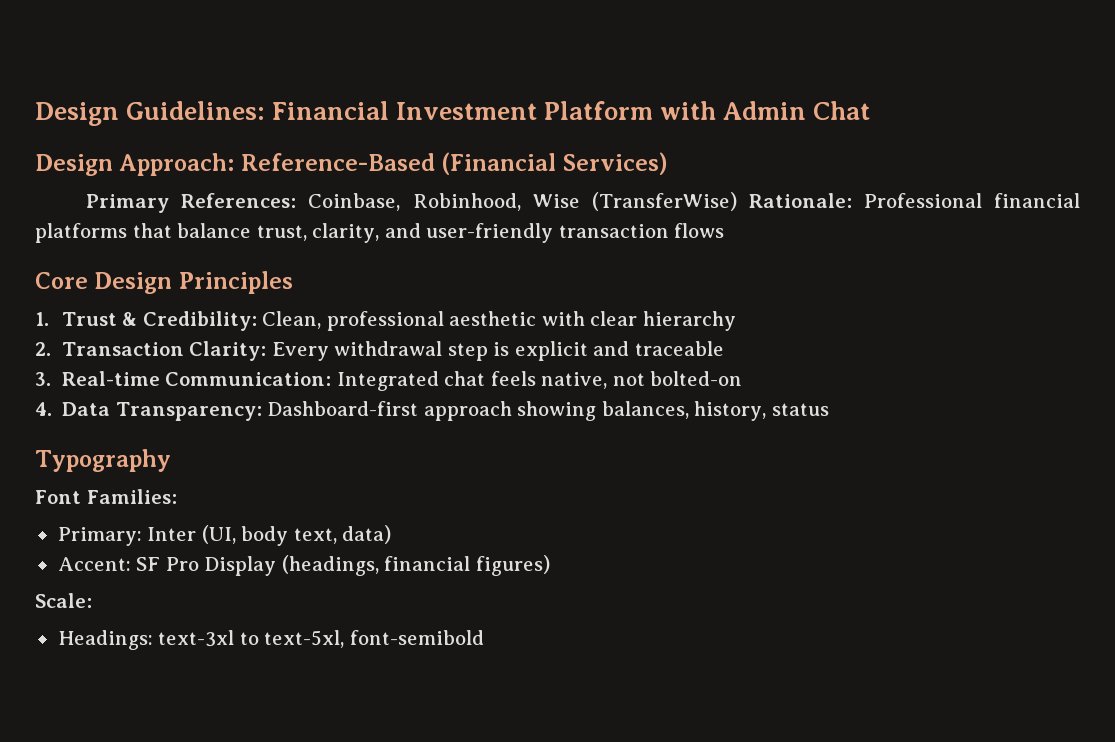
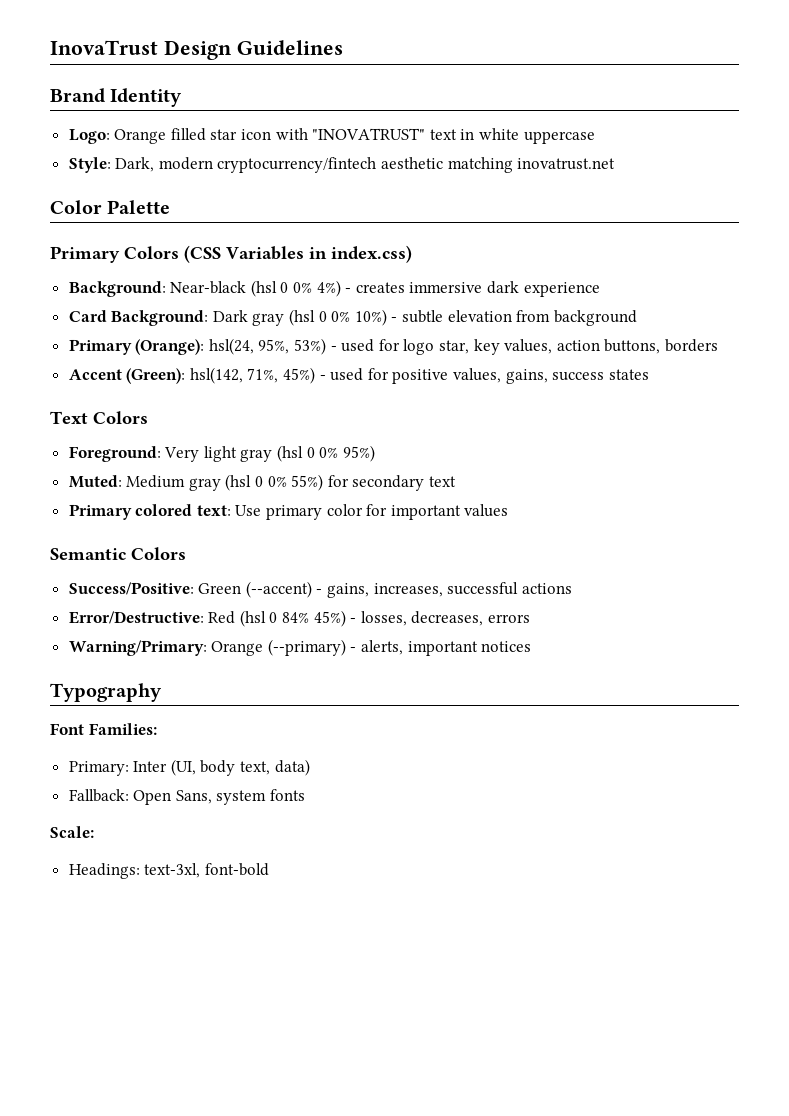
- Design Guidelines: Financial Investment Platform with Admin Chat
- Design Approach: Reference-Based (Financial Services)
- Primary References: Coinbase, Robinhood, Wise (TransferWise) Rationale: Professional financial platforms that balance trust, clarity, and user-friendly transaction flows
- Core Design Principles
- 1. Trust & Credibility: Clean, professional aesthetic with clear hierarchy
- 2. Transaction Clarity: Every withdrawal step is explicit and traceable
- 3. Real-time Communication: Integrated chat feels native, not bolted-on
- 4. Data Transparency: Dashboard-first approach showing balances, history, status
+ InovaTrust Design Guidelines
+ Brand Identity
+ Logo: Orange filled star icon with "INOVATRUST" text in white uppercase
+ Style: Dark, modern cryptocurrency/fintech aesthetic matching inovatrust.net
+ Color Palette
+ Primary Colors (CSS Variables in index.css)
+ Background: Near-black (hsl 0 0% 4%) - creates immersive dark experience
+ Card Background: Dark gray (hsl 0 0% 10%) - subtle elevation from background
+ Primary (Orange): hsl(24, 95%, 53%) - used for logo star, key values, action buttons, borders
+ Accent (Green): hsl(142, 71%, 45%) - used for positive values, gains, success states
+ Text Colors
+ Foreground: Very light gray (hsl 0 0% 95%)
+ Muted: Medium gray (hsl 0 0% 55%) for secondary text
+ Primary colored text: Use primary color for important values
+ Semantic Colors
+ Success/Positive: Green (--accent) - gains, increases, successful actions
+ Error/Destructive: Red (hsl 0 84% 45%) - losses, decreases, errors
+ Warning/Primary: Orange (--primary) - alerts, important notices
- Accent: SF Pro Display (headings, financial figures)
+ Fallback: Open Sans, system fonts
  Scale:
- Headings: text-3xl to text-5xl, font-semibold
+ Headings: text-3xl, font-bold

